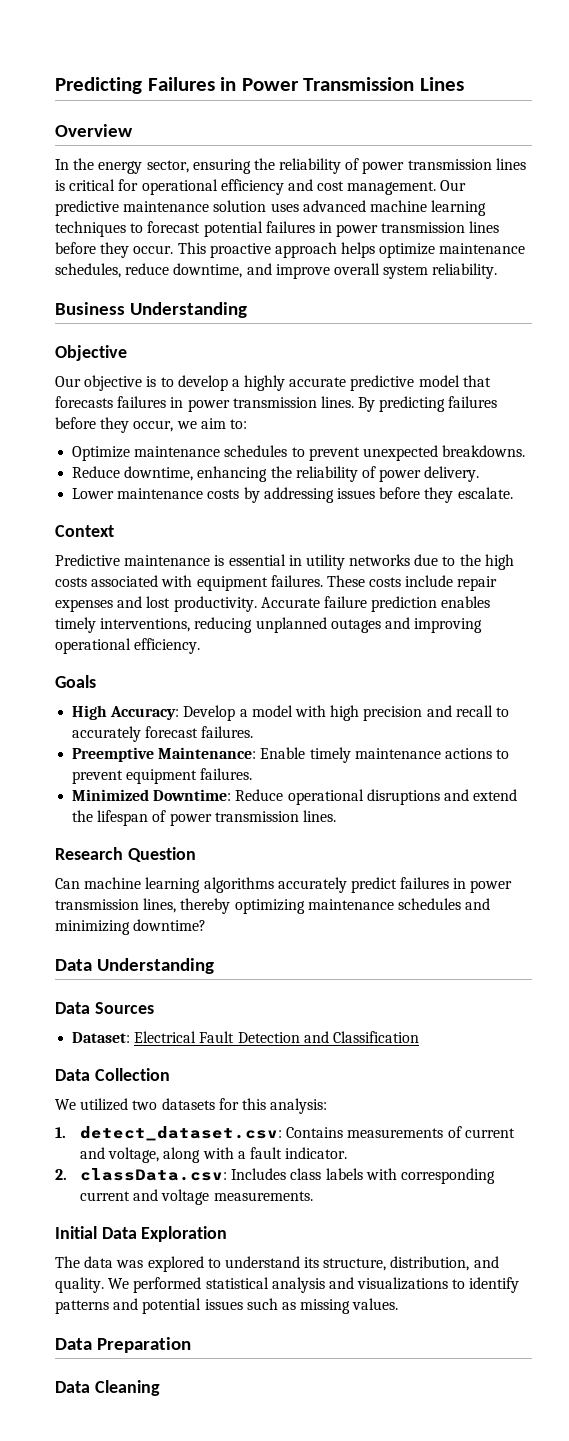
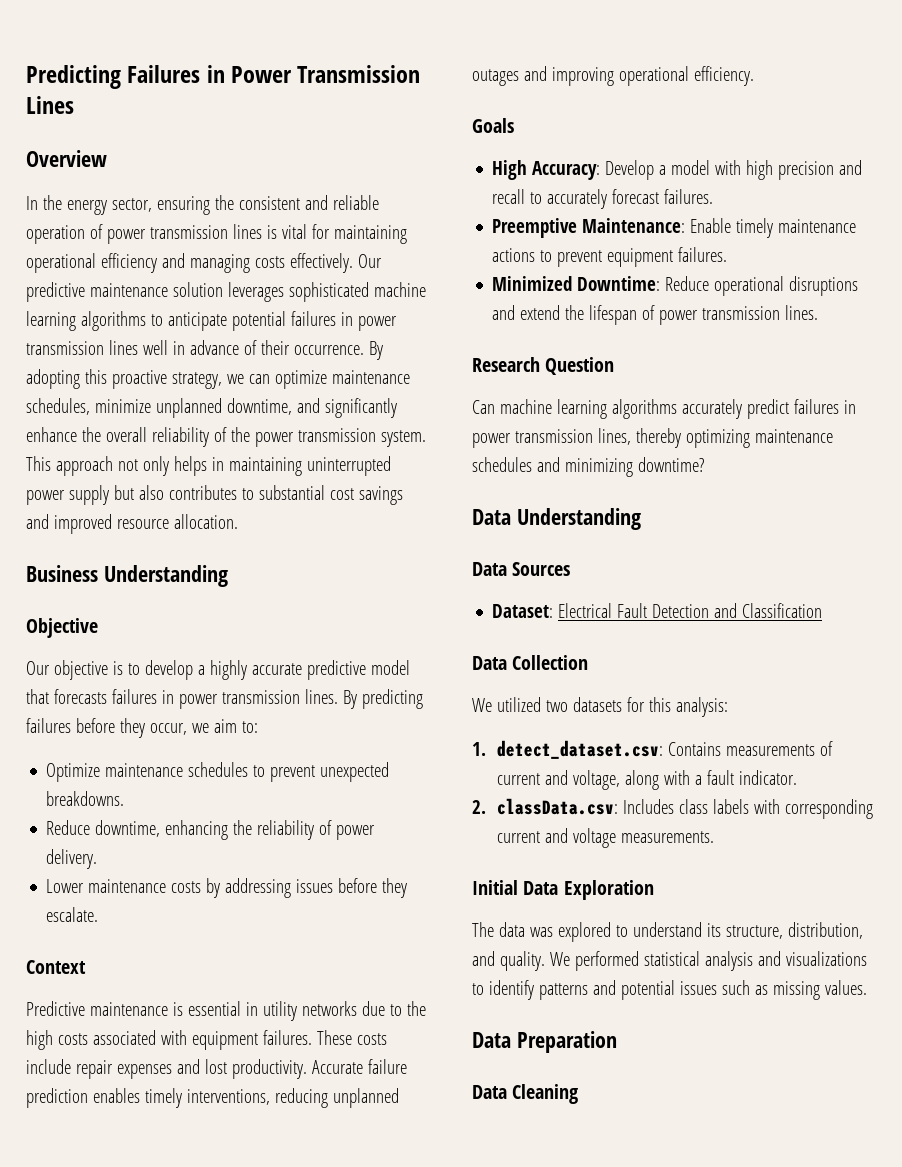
- In the energy sector, ensuring the reliability of power transmission lines is critical for operational efficiency and cost management. Our predictive maintenance solution uses advanced machine learning techniques to forecast potential failures in power transmission lines before they occur. This proactive approach helps optimize maintenance schedules, reduce downtime, and improve overall system reliability.
+ In the energy sector, ensuring the consistent and reliable operation of power transmission lines is vital for maintaining operational efficiency and managing costs effectively. Our predictive maintenance solution leverages sophisticated machine learning algorithms to anticipate potential failures in power transmission lines well in advance of their occurrence. By adopting this proactive strategy, we can optimize maintenance schedules, minimize unplanned downtime, and significantly enhance the overall reliability of the power transmission system. This approach not only helps in maintaining uninterrupted power supply but also contributes to substantial cost savings and improved resource allocation.

